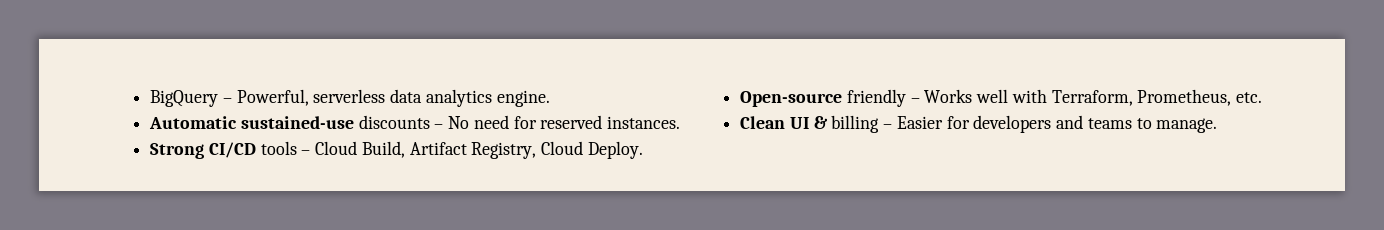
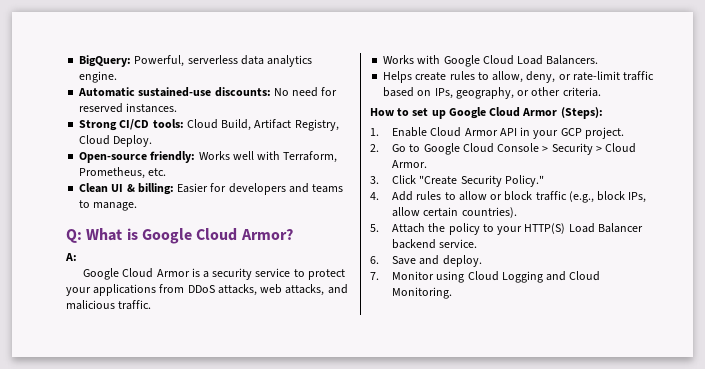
- BigQuery – Powerful, serverless data analytics engine.
+ BigQuery: Powerful, serverless data analytics engine.
- Automatic sustained-use discounts – No need for reserved instances.
+ Automatic sustained-use discounts: No need for reserved instances.
- Strong CI/CD tools – Cloud Build, Artifact Registry, Cloud Deploy.
+ Strong CI/CD tools: Cloud Build, Artifact Registry, Cloud Deploy.
- Open-source friendly – Works well with Terraform, Prometheus, etc.
+ Open-source friendly: Works well with Terraform, Prometheus, etc.
- Clean UI & billing – Easier for developers and teams to manage.
+ Clean UI & billing: Easier for developers and teams to manage.
+ Q: What is Google Cloud Armor?
+ A:
+ Google Cloud Armor is a security service to protect your applications from DDoS attacks, web attacks, and malicious traffic.
+ Works with Google Cloud Load Balancers.
+ Helps create rules to allow, deny, or rate-limit traffic based on IPs, geography, or other criteria.
+ How to set up Google Cloud Armor (Steps):
+ 1. Enable Cloud Armor API in your GCP project.
+ 2. Go to Google Cloud Console > Security > Cloud Armor.
+ 3. Click "Create Security Policy."
+ 4. Add rules to allow or block traffic (e.g., block IPs, allow certain countries).
+ 5. Attach the policy to your HTTP(S) Load Balancer backend service.
+ 6. Save and deploy.
+ 7. Monitor using Cloud Logging and Cloud Monitoring.

